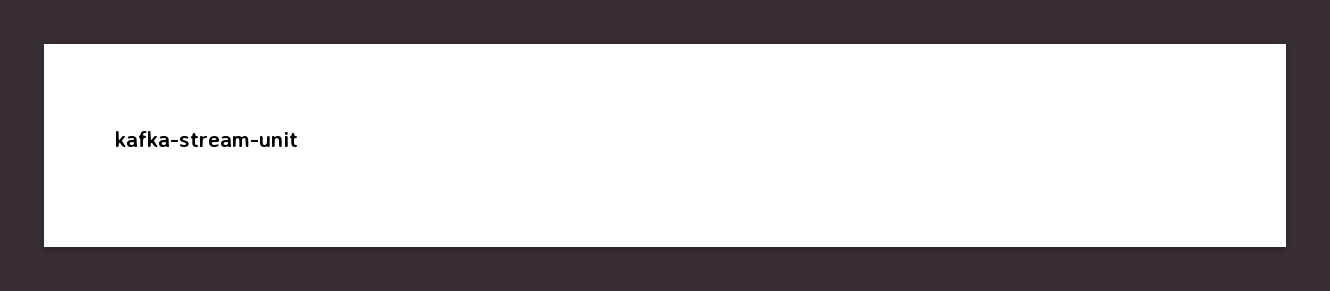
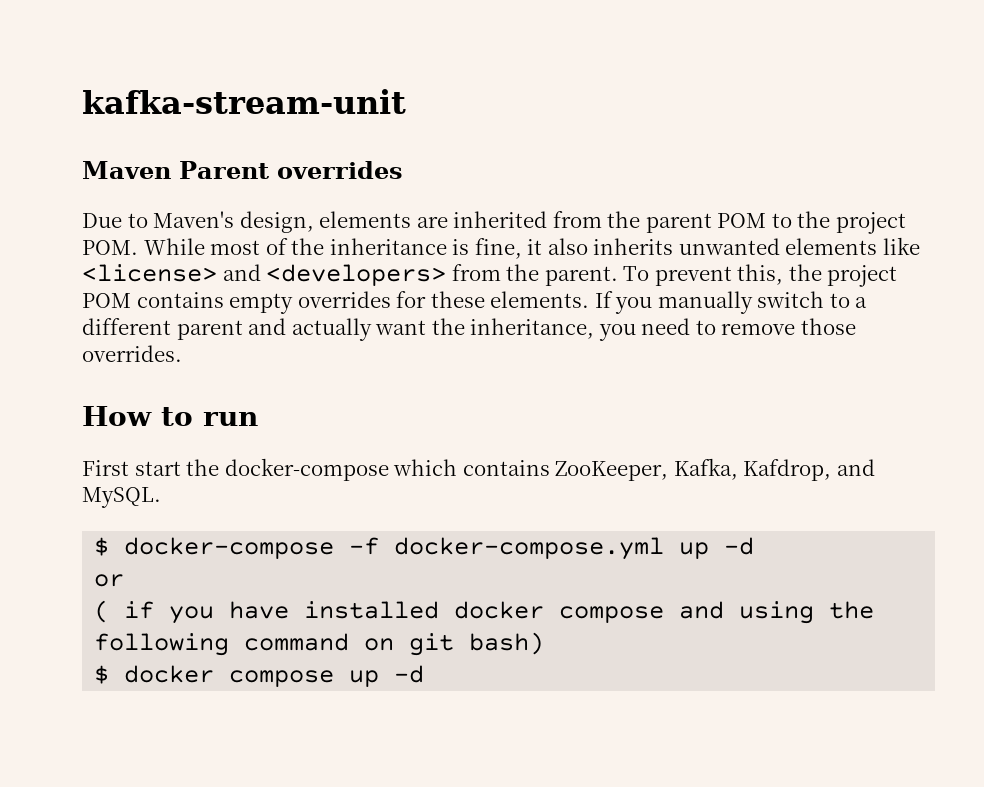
+ Maven Parent overrides
+ Due to Maven's design, elements are inherited from the parent POM to the project POM. While most of the inheritance is fine, it also inherits unwanted elements like <license> and <developers> from the parent. To prevent this, the project POM contains empty overrides for these elements. If you manually switch to a different parent and actually want the inheritance, you need to remove those overrides.
+ How to run
+ First start the docker-compose which contains ZooKeeper, Kafka, Kafdrop, and MySQL.
+ $ docker-compose -f docker-compose.yml up -d
+ or
+ ( if you have installed docker compose and using the following command on git bash)
+ $ docker compose up -d

